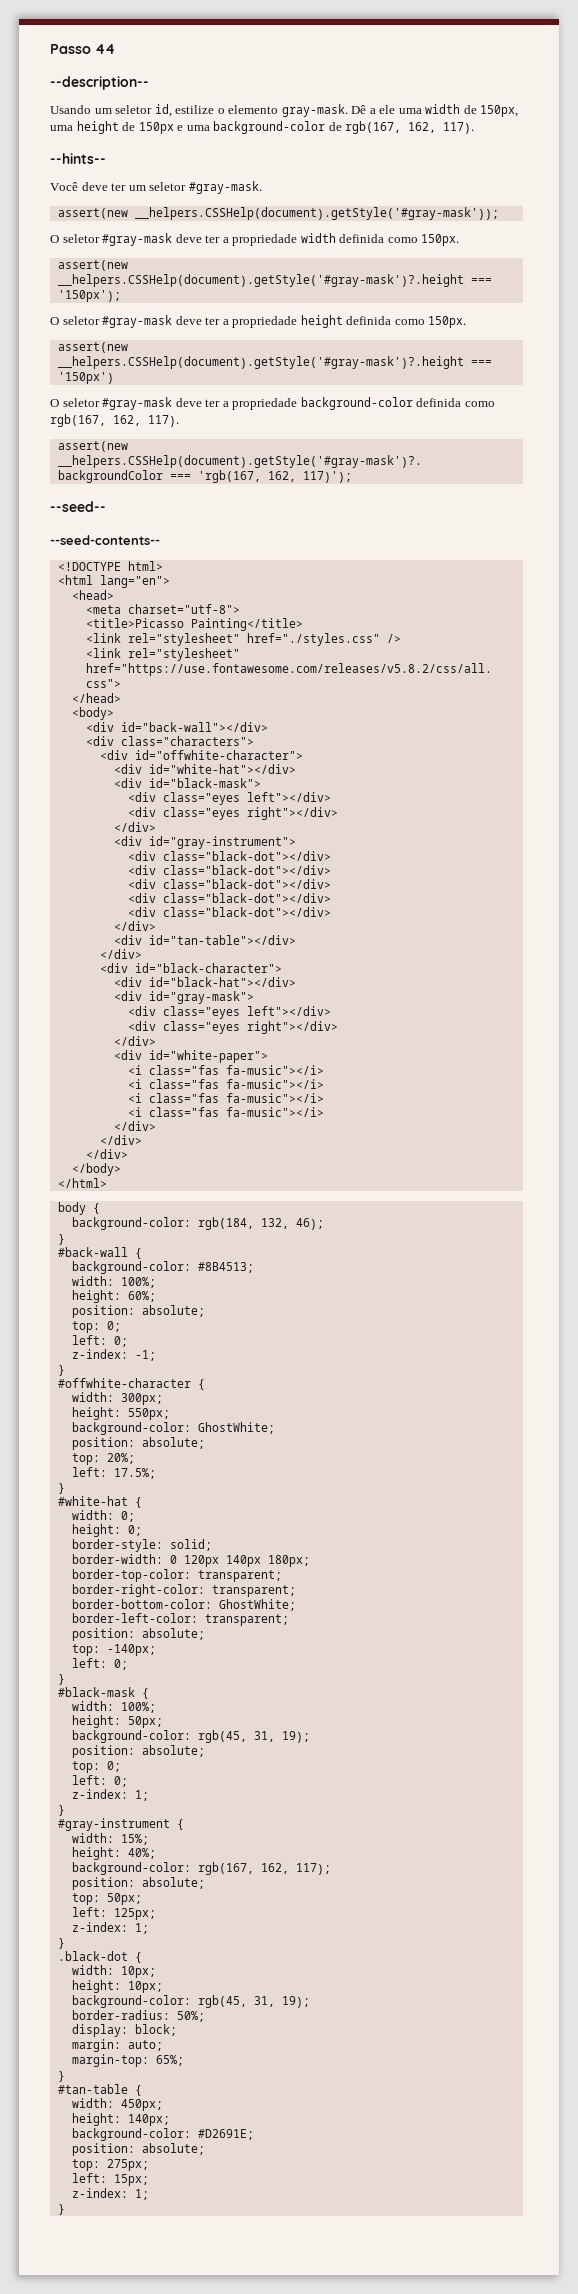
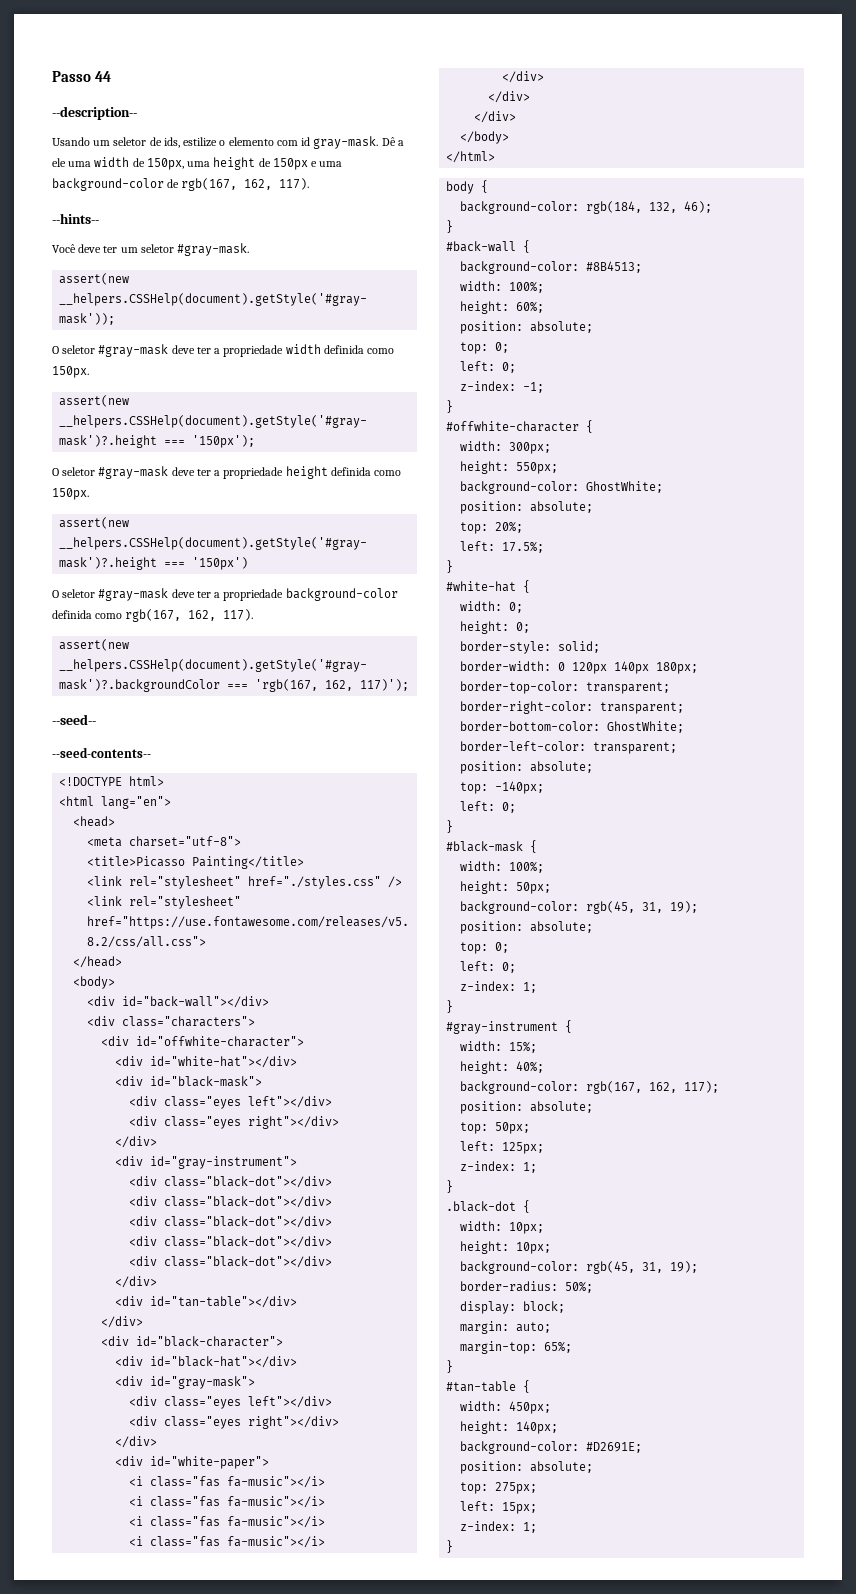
- Usando um seletor id, estilize o elemento gray-mask.
+ Usando um seletor de ids, estilize o elemento com id gray-mask.

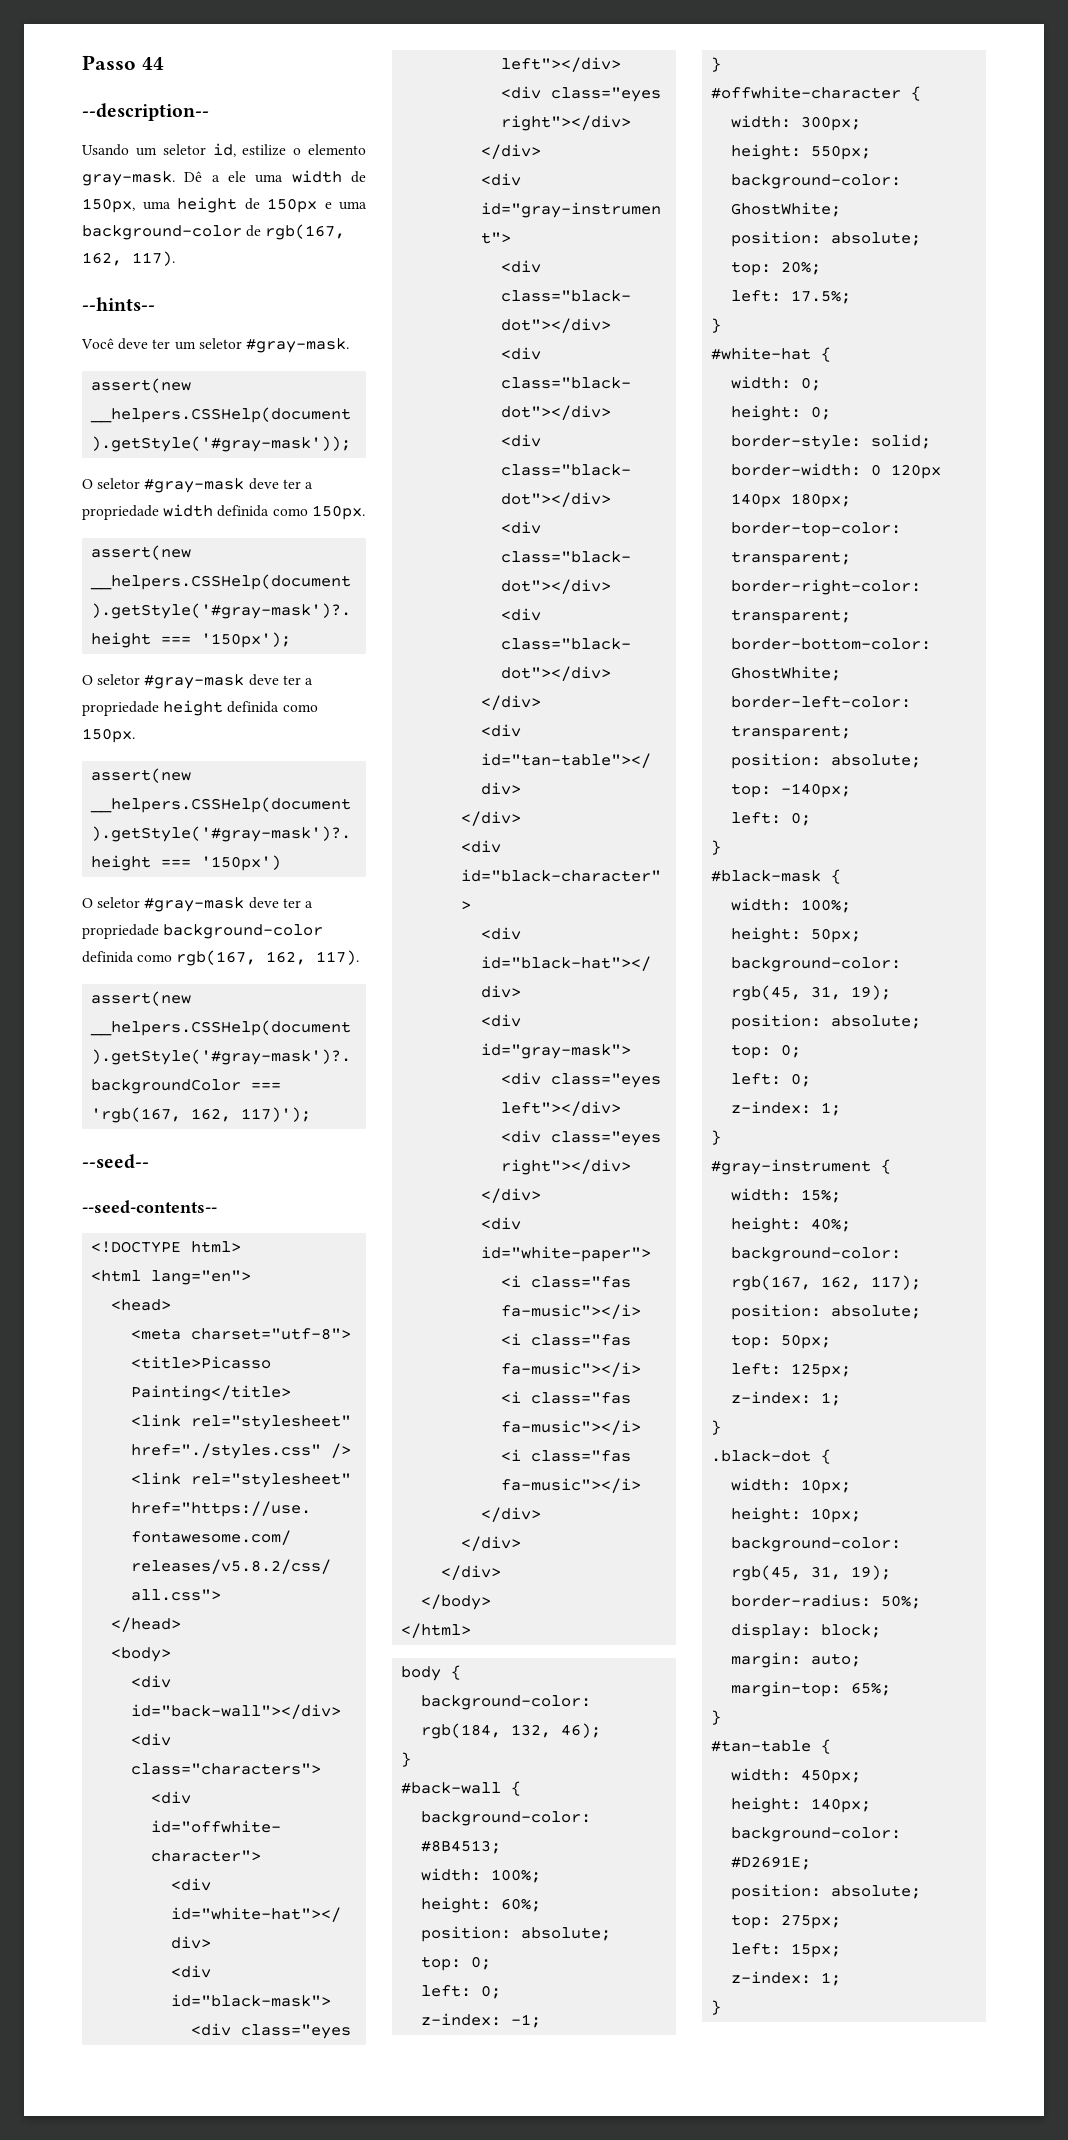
- Usando um seletor de ids, estilize o elemento com id gray-mask.
+ Usando um seletor id, estilize o elemento gray-mask.

